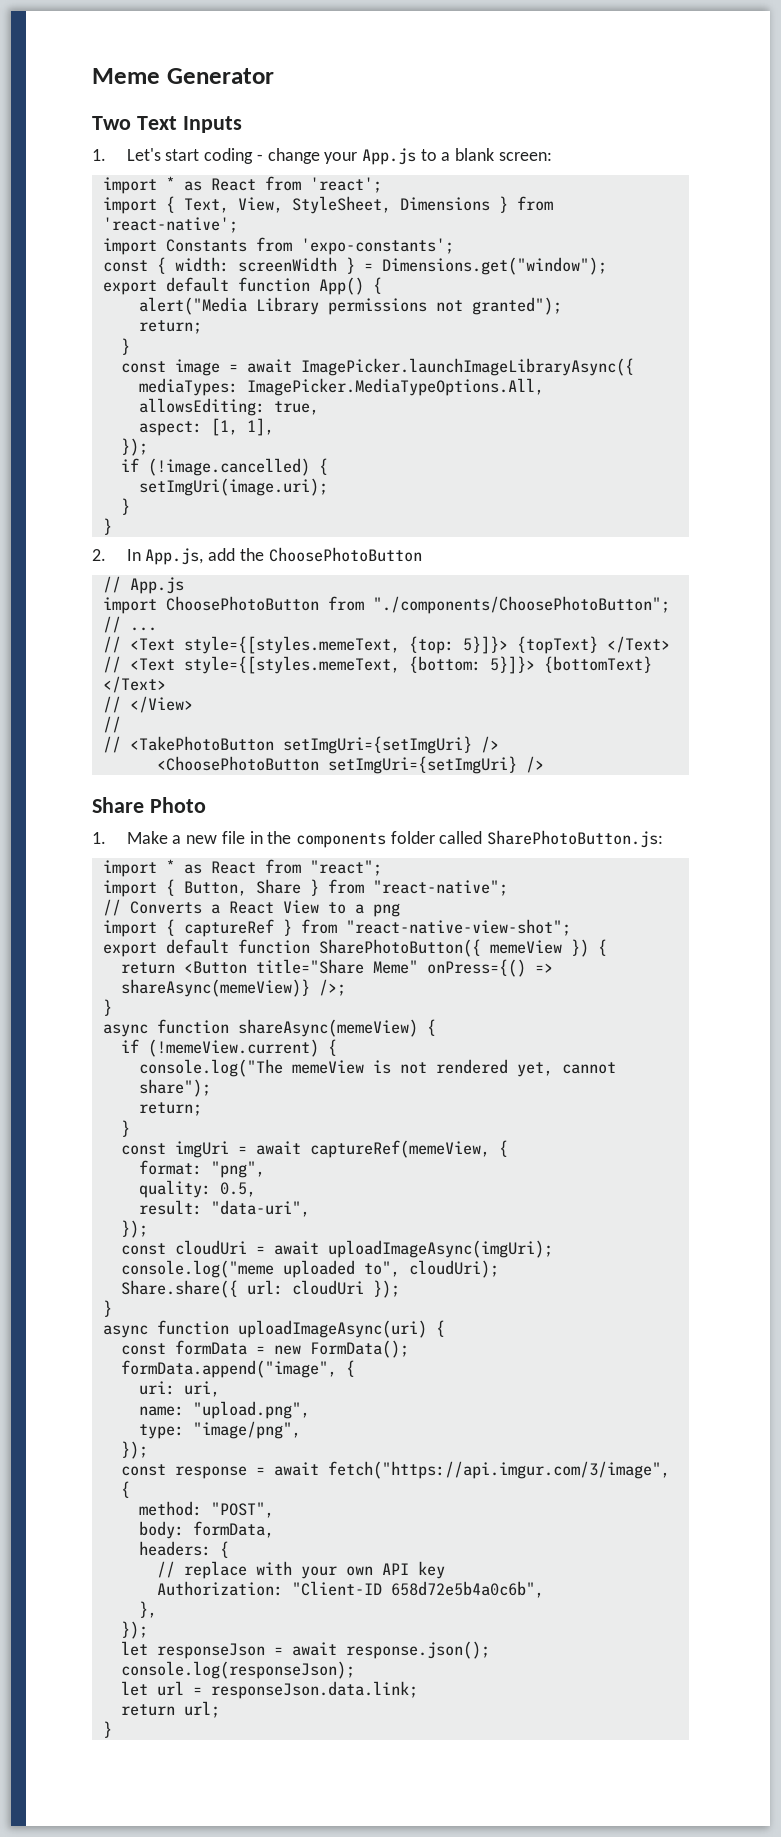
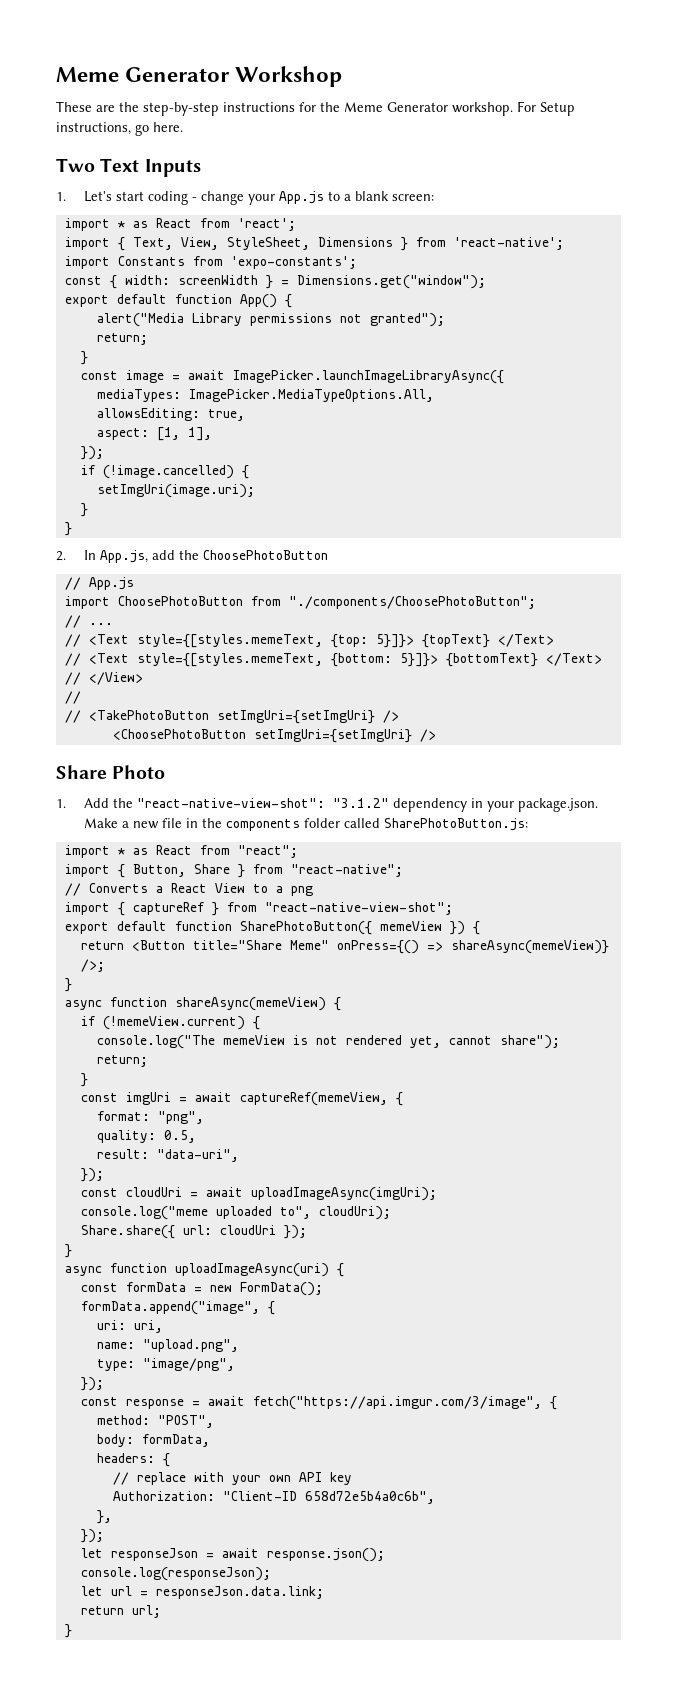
- Meme Generator
+ Meme Generator Workshop
+ These are the step-by-step instructions for the Meme Generator workshop. For Setup instructions, go here.
- 1. Make a new file in the components folder called SharePhotoButton.js:
+ 1. Add the "react-native-view-shot": "3.1.2" dependency in your package.json. Make a new file in the components folder called SharePhotoButton.js:

